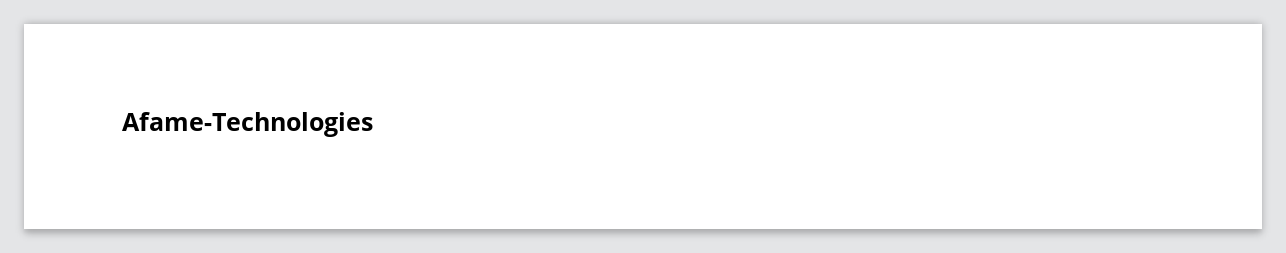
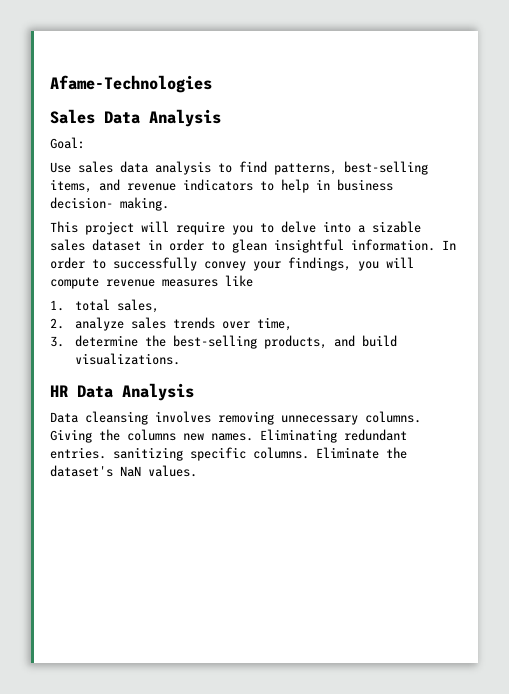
+ Sales Data Analysis
+ Goal:
+ Use sales data analysis to find patterns, best-selling items, and revenue indicators to help in business decision- making.
+ This project will require you to delve into a sizable sales dataset in order to glean insightful information. In order to successfully convey your findings, you will compute revenue measures like
+ 1. total sales,
+ 2. analyze sales trends over time,
+ 3. determine the best-selling products, and build visualizations.
+ HR Data Analysis
+ Data cleansing involves removing unnecessary columns. Giving the columns new names. Eliminating redundant entries. sanitizing specific columns. Eliminate the dataset's NaN values.

